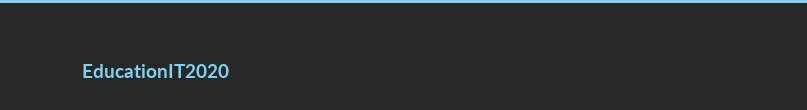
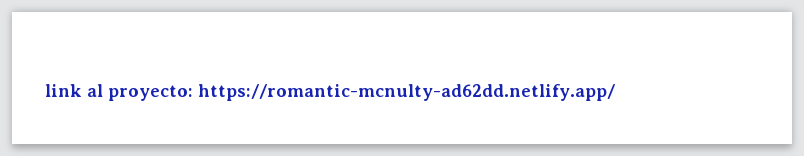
- EducationIT2020
+ link al proyecto: https://romantic-mcnulty-ad62dd.netlify.app/

